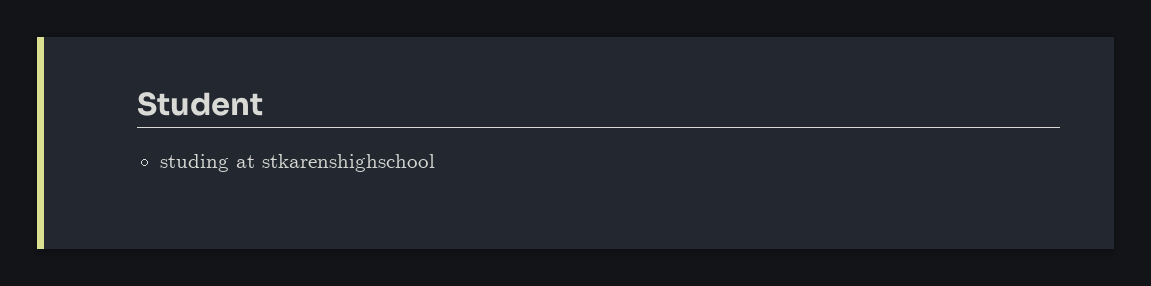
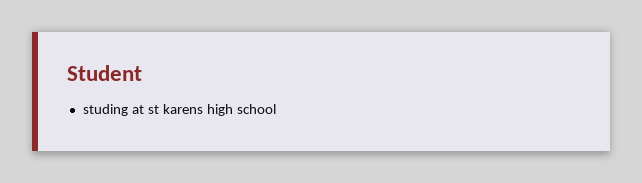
- studing at stkarenshighschool
+ studing at st karens high school

